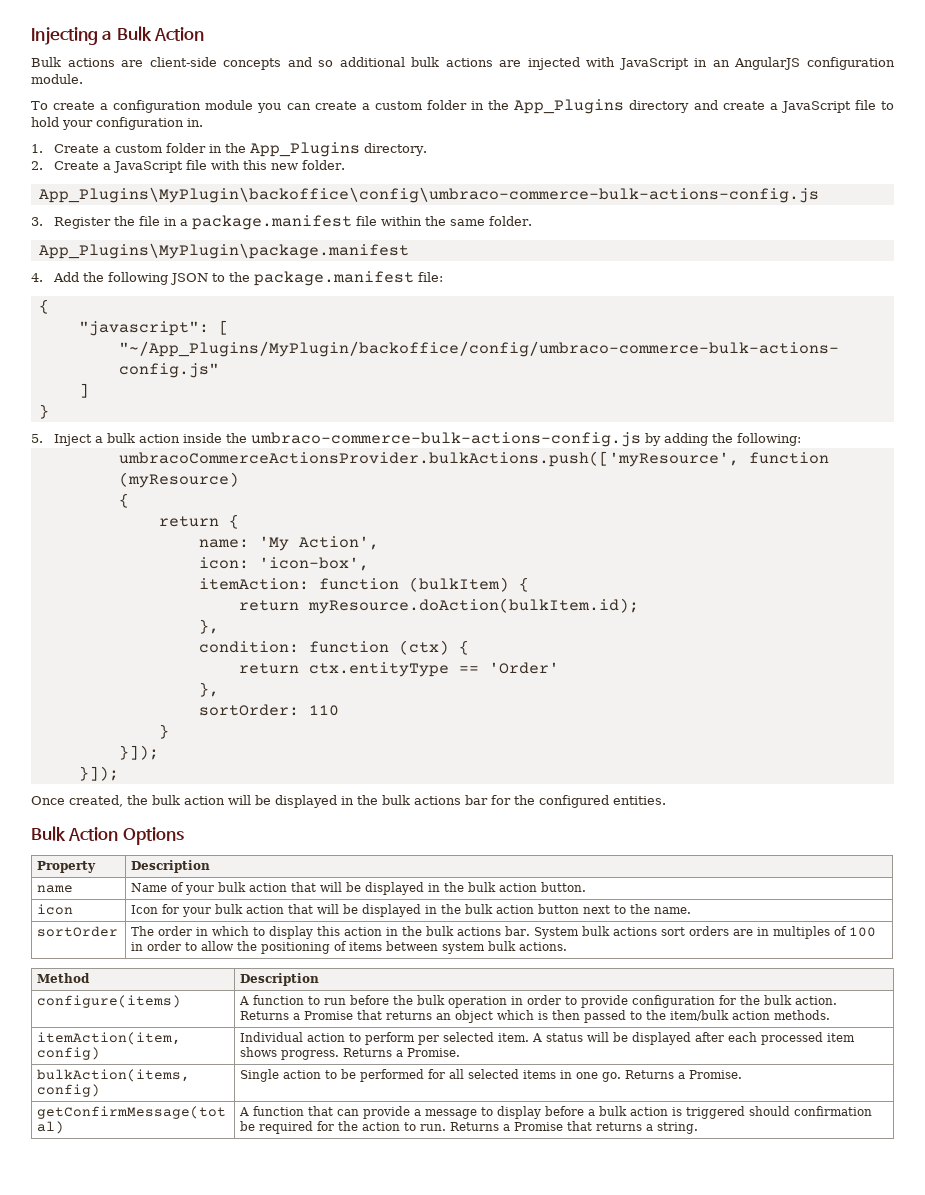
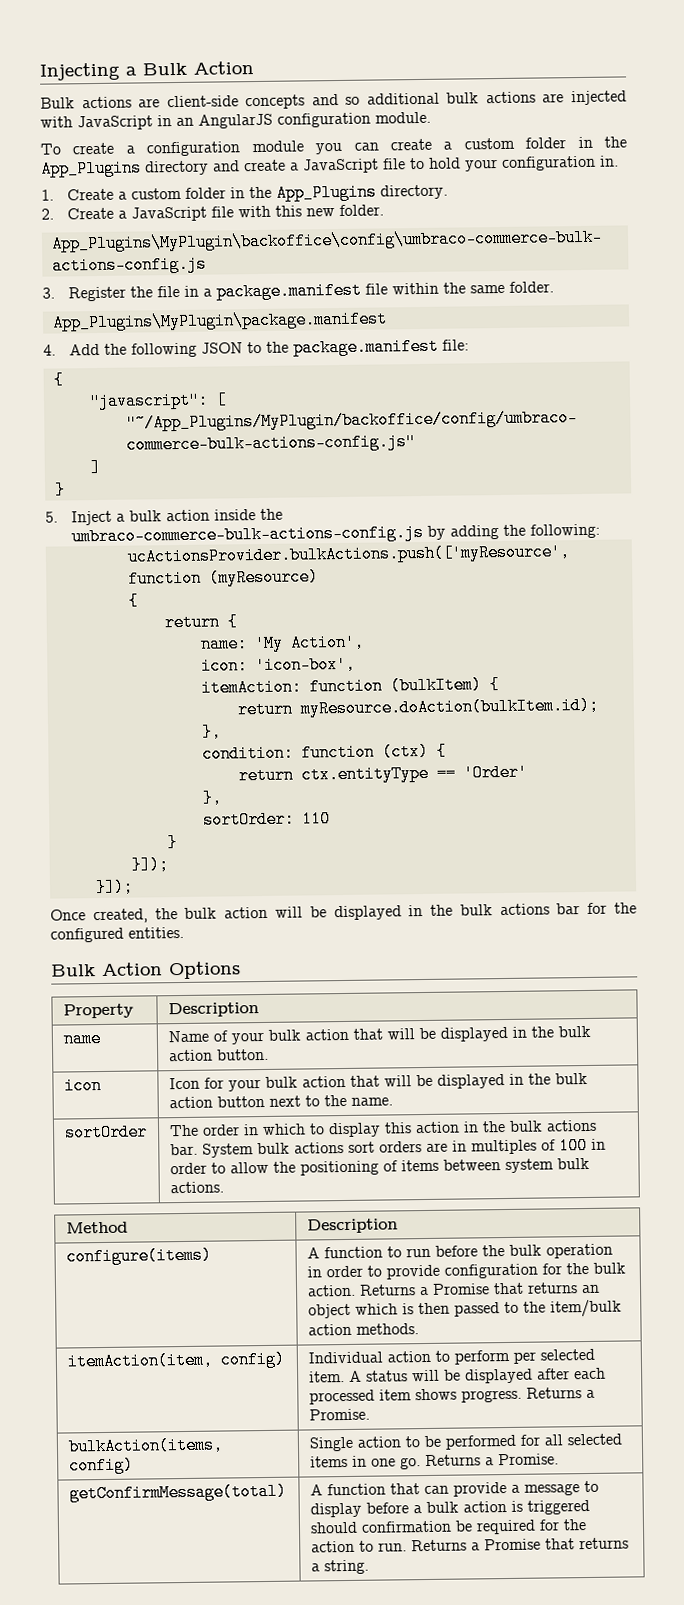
- umbracoCommerceActionsProvider.bulkActions.push(['myResource', function (myResource)
+ ucActionsProvider.bulkActions.push(['myResource', function (myResource)

